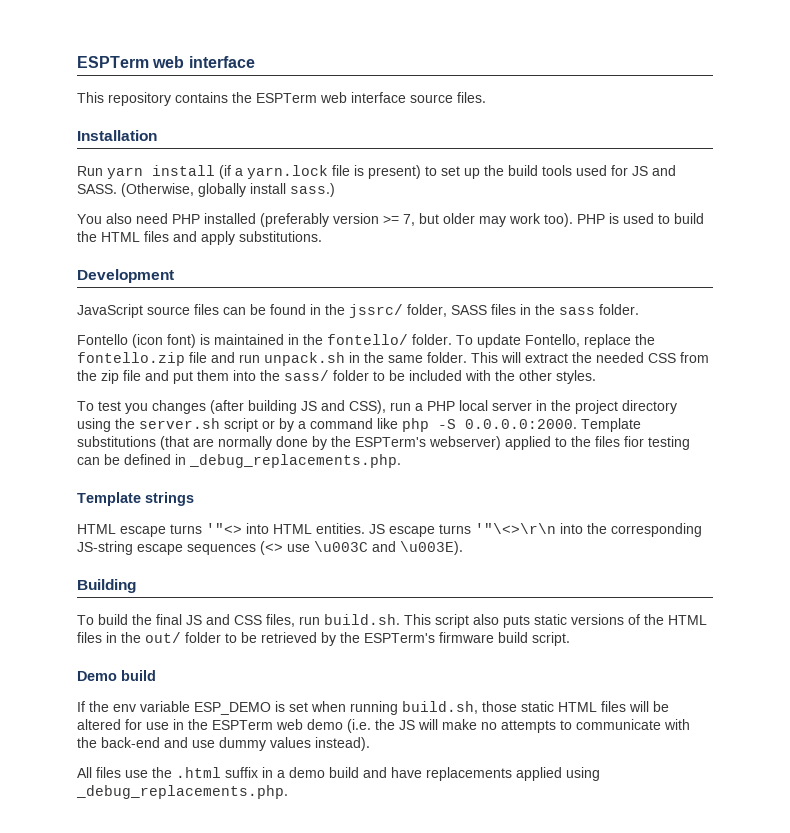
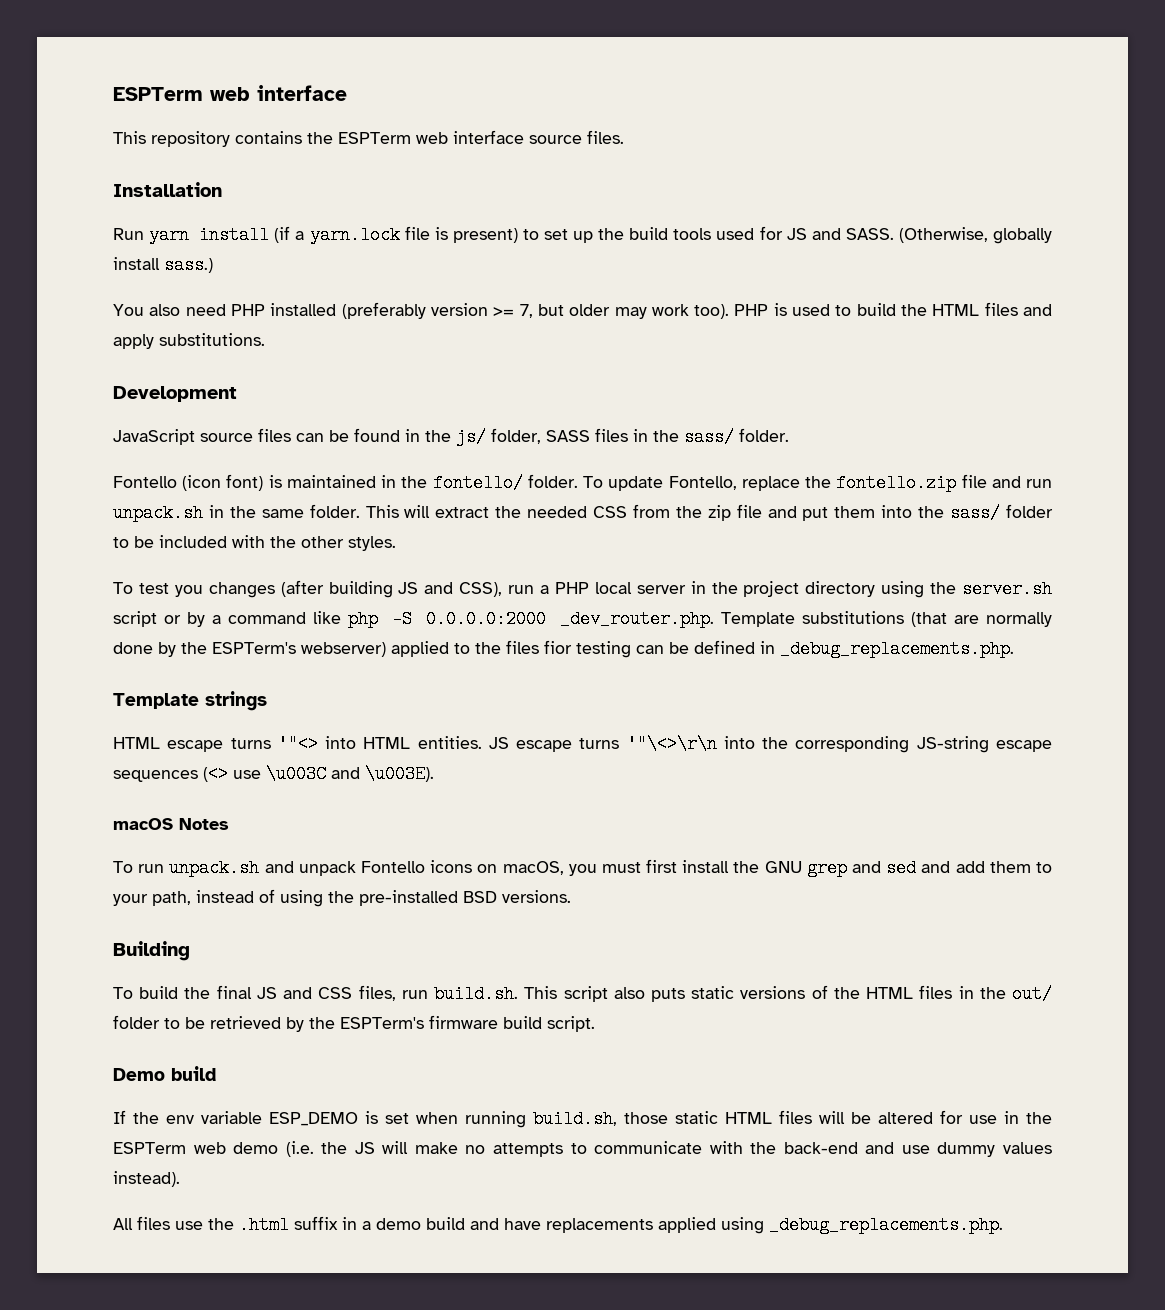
- JavaScript source files can be found in the jssrc/ folder, SASS files in the sass folder.
+ JavaScript source files can be found in the js/ folder, SASS files in the sass/ folder.
- To test you changes (after building JS and CSS), run a PHP local server in the project directory using the server.sh script or by a command like php -S 0.0.0.0:2000. Template substitutions (that are normally done by the ESPTerm's webserver) applied to the files fior testing can be defined in _debug_replacements.php.
+ To test you changes (after building JS and CSS), run a PHP local server in the project directory using the server.sh script or by a command like php -S 0.0.0.0:2000 _dev_router.php. Template substitutions (that are normally done by the ESPTerm's webserver) applied to the files fior testing can be defined in _debug_replacements.php.
+ macOS Notes
+ To run unpack.sh and unpack Fontello icons on macOS, you must first install the GNU grep and sed and add them to your path, instead of using the pre-installed BSD versions.

